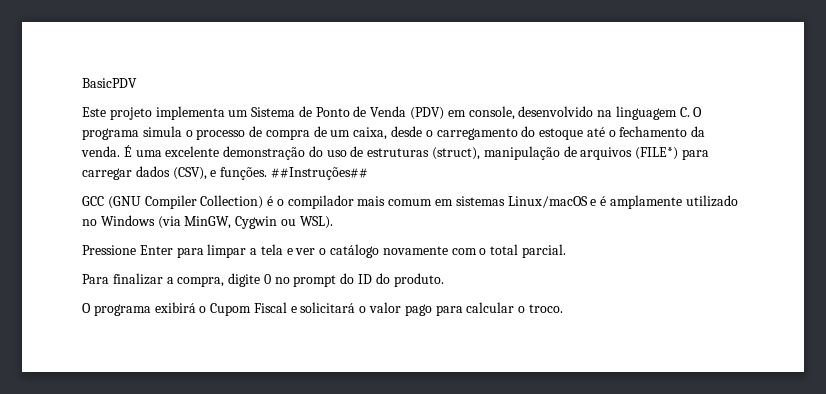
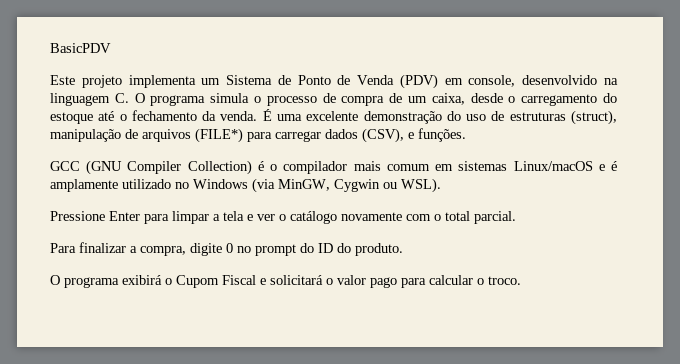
- ##Instruções##

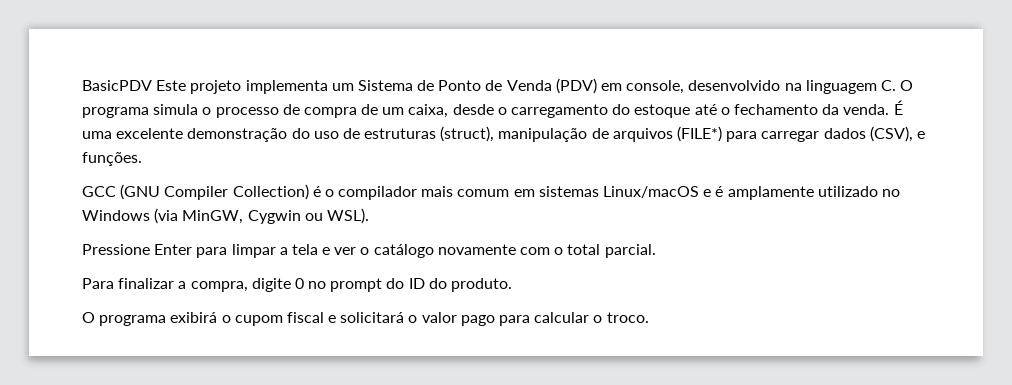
- BasicPDV
- Este projeto implementa um Sistema de Ponto de Venda (PDV) em console, desenvolvido na linguagem C. O programa simula o processo de compra de um caixa, desde o carregamento do estoque até o fechamento da venda.
+ BasicPDV Este projeto implementa um Sistema de Ponto de Venda (PDV) em console, desenvolvido na linguagem C. O programa simula o processo de compra de um caixa, desde o carregamento do estoque até o fechamento da venda.
- O programa exibirá o Cupom Fiscal e solicitará o valor pago para calcular o troco.
+ O programa exibirá o cupom fiscal e solicitará o valor pago para calcular o troco.

